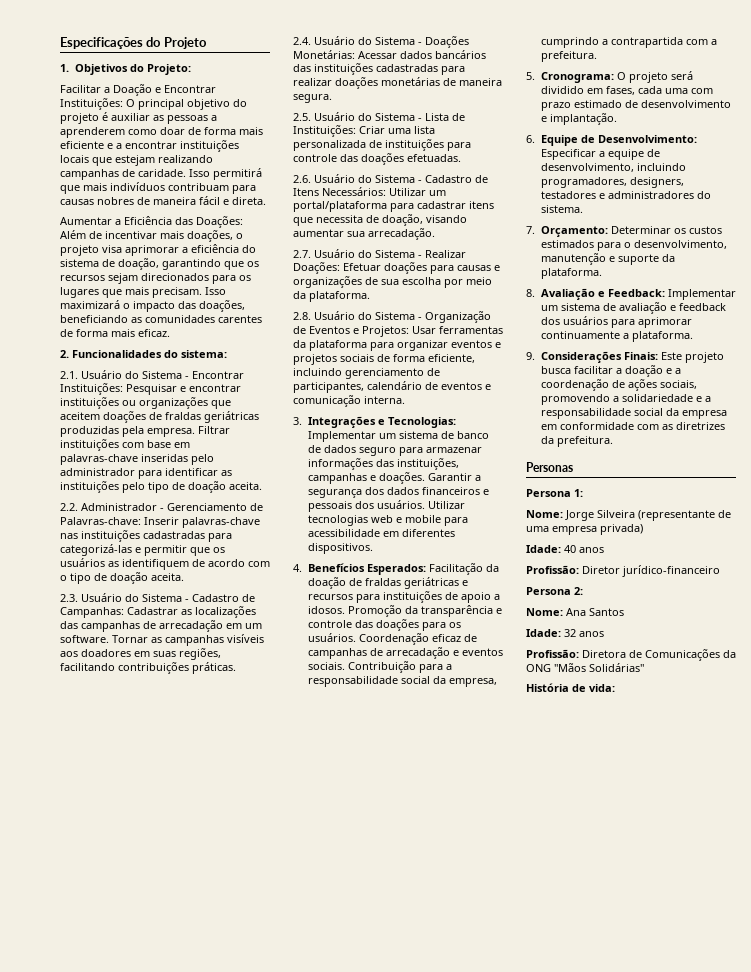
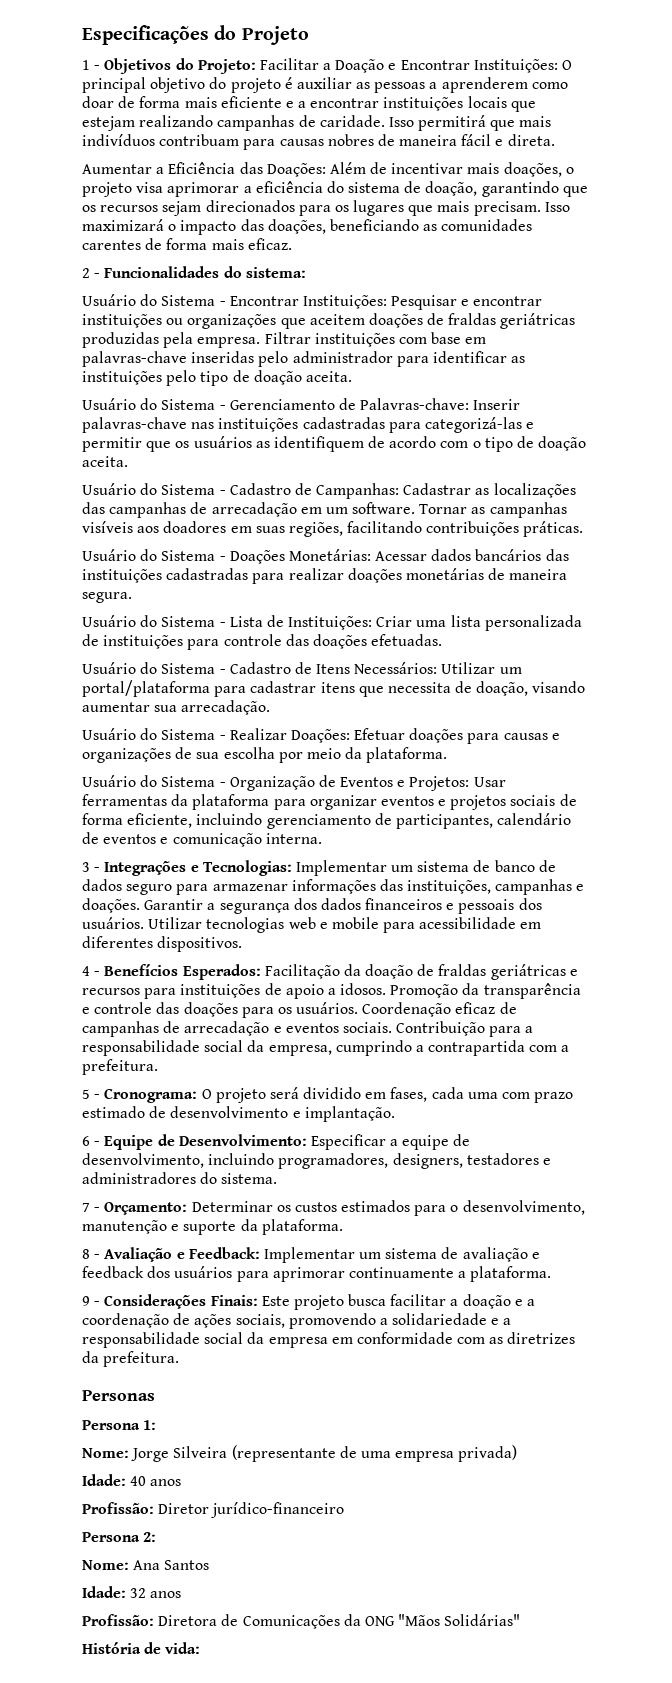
- 1. Objetivos do Projeto:
- Facilitar a Doação e Encontrar Instituições: O principal objetivo do projeto é auxiliar as pessoas a aprenderem como doar de forma mais eficiente e a encontrar instituições locais que estejam realizando campanhas de caridade.
+ 1 - Objetivos do Projeto: Facilitar a Doação e Encontrar Instituições: O principal objetivo do projeto é auxiliar as pessoas a aprenderem como doar de forma mais eficiente e a encontrar instituições locais que estejam realizando campanhas de caridade.
- 2. Funcionalidades do sistema:
+ 2 - Funcionalidades do sistema:
- 2.1. Usuário do Sistema - Encontrar Instituições: Pesquisar e encontrar instituições ou organizações que aceitem doações de fraldas geriátricas produzidas pela empresa.
+ Usuário do Sistema - Encontrar Instituições: Pesquisar e encontrar instituições ou organizações que aceitem doações de fraldas geriátricas produzidas pela empresa.
- 2.2. Administrador - Gerenciamento de Palavras-chave: Inserir palavras-chave nas instituições cadastradas para categorizá-las e permitir que os usuários as identifiquem de acordo com o tipo de doação aceita.
+ Usuário do Sistema - Gerenciamento de Palavras-chave: Inserir palavras-chave nas instituições cadastradas para categorizá-las e permitir que os usuários as identifiquem de acordo com o tipo de doação aceita.
- 2.3. Usuário do Sistema - Cadastro de Campanhas: Cadastrar as localizações das campanhas de arrecadação em um software.
+ Usuário do Sistema - Cadastro de Campanhas: Cadastrar as localizações das campanhas de arrecadação em um software.
- 2.4. Usuário do Sistema - Doações Monetárias: Acessar dados bancários das instituições cadastradas para realizar doações monetárias de maneira segura.
+ Usuário do Sistema - Doações Monetárias: Acessar dados bancários das instituições cadastradas para realizar doações monetárias de maneira segura.
- 2.5. Usuário do Sistema - Lista de Instituições: Criar uma lista personalizada de instituições para controle das doações efetuadas.
+ Usuário do Sistema - Lista de Instituições: Criar uma lista personalizada de instituições para controle das doações efetuadas.
- 2.6. Usuário do Sistema - Cadastro de Itens Necessários: Utilizar um portal/plataforma para cadastrar itens que necessita de doação, visando aumentar sua arrecadação.
+ Usuário do Sistema - Cadastro de Itens Necessários: Utilizar um portal/plataforma para cadastrar itens que necessita de doação, visando aumentar sua arrecadação.
- 2.7. Usuário do Sistema - Realizar Doações: Efetuar doações para causas e organizações de sua escolha por meio da plataforma.
+ Usuário do Sistema - Realizar Doações: Efetuar doações para causas e organizações de sua escolha por meio da plataforma.
- 2.8. Usuário do Sistema - Organização de Eventos e Projetos: Usar ferramentas da plataforma para organizar eventos e projetos sociais de forma eficiente, incluindo gerenciamento de participantes, calendário de eventos e comunicação interna.
+ Usuário do Sistema - Organização de Eventos e Projetos: Usar ferramentas da plataforma para organizar eventos e projetos sociais de forma eficiente, incluindo gerenciamento de participantes, calendário de eventos e comunicação interna.
- 3. Integrações e Tecnologias: Implementar um sistema de banco de dados seguro para armazenar informações das instituições, campanhas e doações.
+ 3 - Integrações e Tecnologias: Implementar um sistema de banco de dados seguro para armazenar informações das instituições, campanhas e doações.
- 4. Benefícios Esperados: Facilitação da doação de fraldas geriátricas e recursos para instituições de apoio a idosos.
+ 4 - Benefícios Esperados: Facilitação da doação de fraldas geriátricas e recursos para instituições de apoio a idosos.
- 5. Cronograma: O projeto será dividido em fases, cada uma com prazo estimado de desenvolvimento e implantação.
+ 5 - Cronograma: O projeto será dividido em fases, cada uma com prazo estimado de desenvolvimento e implantação.
- 6. Equipe de Desenvolvimento: Especificar a equipe de desenvolvimento, incluindo programadores, designers, testadores e administradores do sistema.
+ 6 - Equipe de Desenvolvimento: Especificar a equipe de desenvolvimento, incluindo programadores, designers, testadores e administradores do sistema.
- 7. Orçamento: Determinar os custos estimados para o desenvolvimento, manutenção e suporte da plataforma.
+ 7 - Orçamento: Determinar os custos estimados para o desenvolvimento, manutenção e suporte da plataforma.
- 8. Avaliação e Feedback: Implementar um sistema de avaliação e feedback dos usuários para aprimorar continuamente a plataforma.
+ 8 - Avaliação e Feedback: Implementar um sistema de avaliação e feedback dos usuários para aprimorar continuamente a plataforma.
- 9. Considerações Finais: Este projeto busca facilitar a doação e a coordenação de ações sociais, promovendo a solidariedade e a responsabilidade social da empresa em conformidade com as diretrizes da prefeitura.
+ 9 - Considerações Finais: Este projeto busca facilitar a doação e a coordenação de ações sociais, promovendo a solidariedade e a responsabilidade social da empresa em conformidade com as diretrizes da prefeitura.

